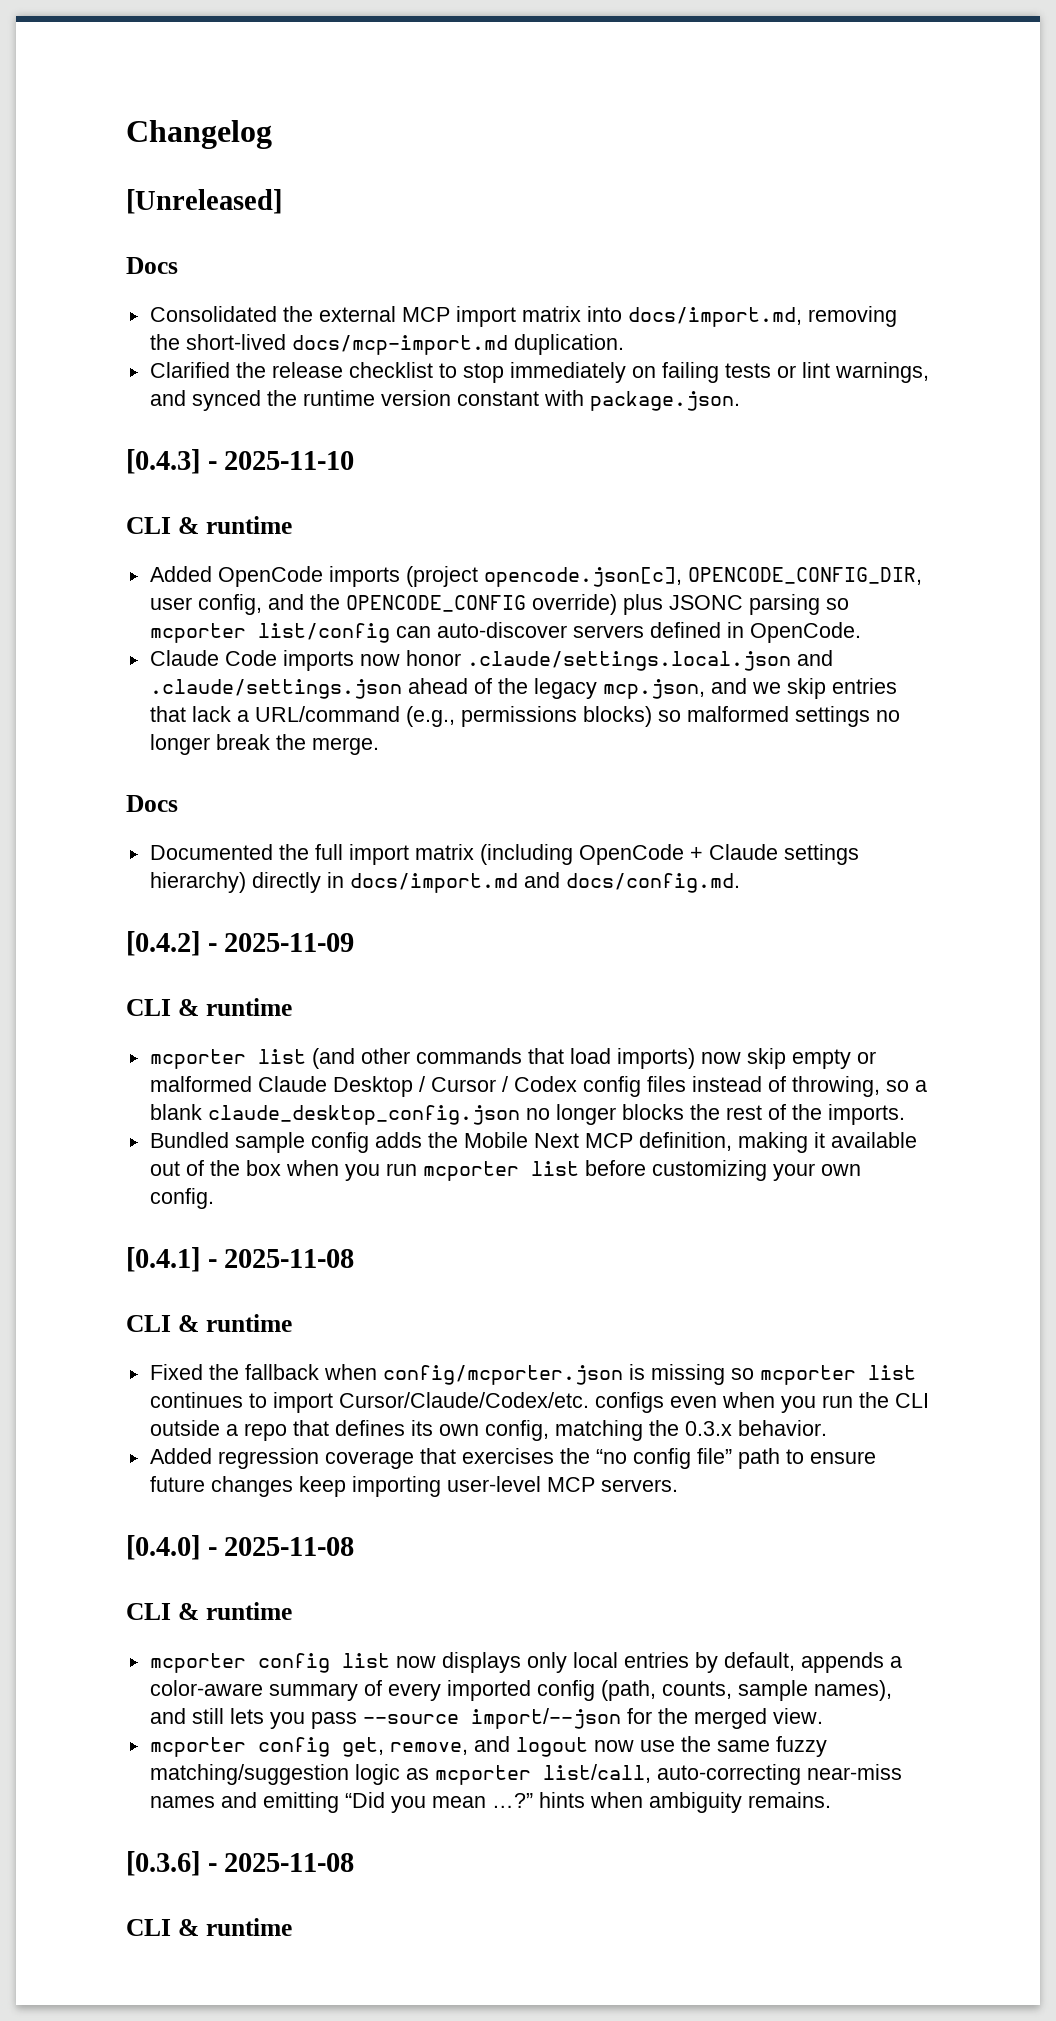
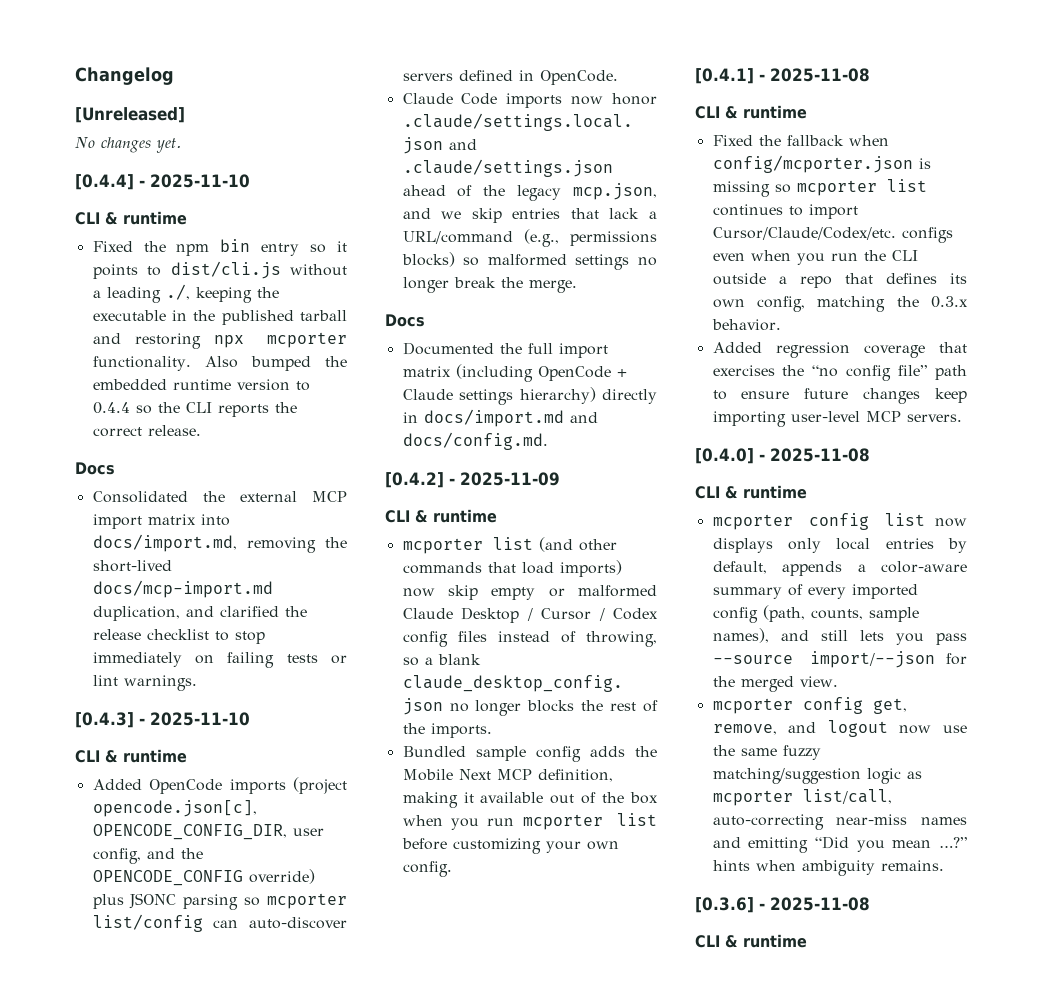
+ No changes yet.
+ [0.4.4] - 2025-11-10
+ CLI & runtime
+ Fixed the npm bin entry so it points to dist/cli.js without a leading ./, keeping the executable in the published tarball and restoring npx mcporter functionality. Also bumped the embedded runtime version to 0.4.4 so the CLI reports the correct release.
- Consolidated the external MCP import matrix into docs/import.md, removing the short-lived docs/mcp-import.md duplication.
- Clarified the release checklist to stop immediately on failing tests or lint warnings, and synced the runtime version constant with package.json.
+ Consolidated the external MCP import matrix into docs/import.md, removing the short-lived docs/mcp-import.md duplication, and clarified the release checklist to stop immediately on failing tests or lint warnings.

